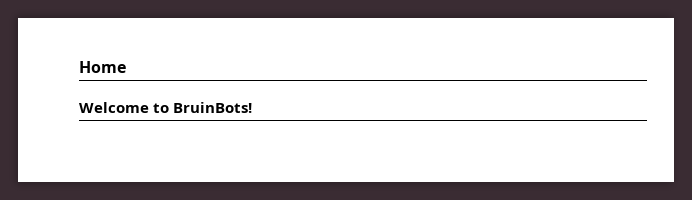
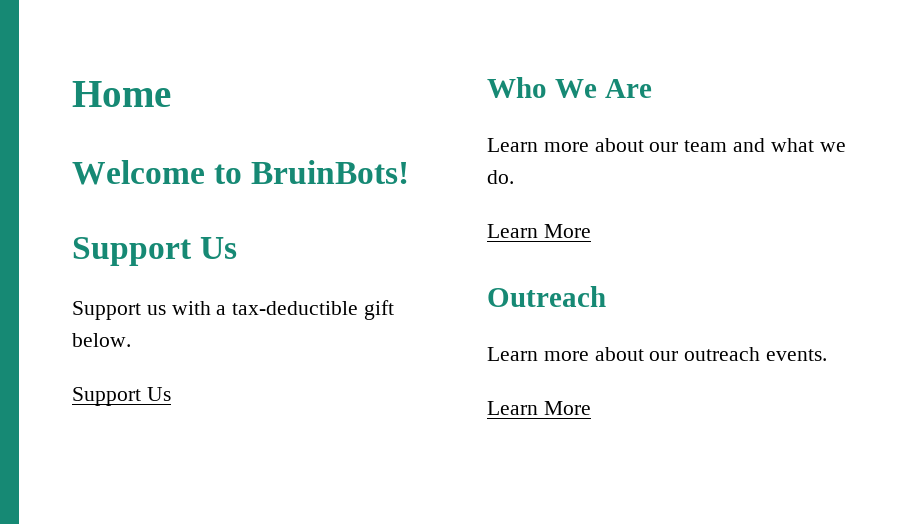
  Welcome to BruinBots!
+ Support Us
+ Support us with a tax-deductible gift below.
+ Support Us
+ Who We Are
+ Learn more about our team and what we do.
+ Learn More
+ Outreach
+ Learn more about our outreach events.
+ Learn More

